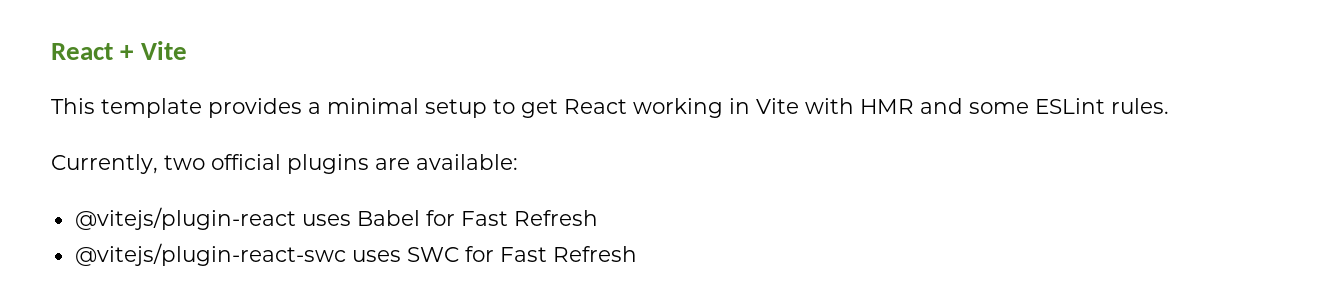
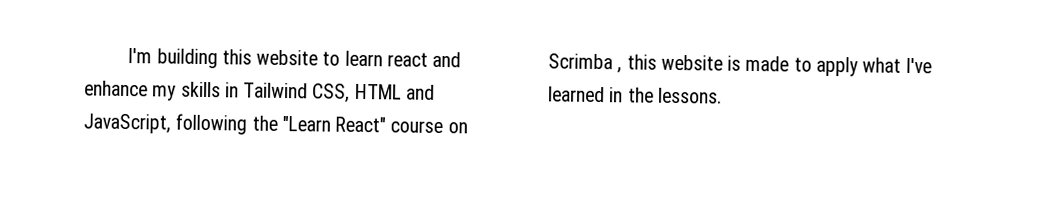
- React + Vite
- This template provides a minimal setup to get React working in Vite with HMR and some ESLint rules.
- Currently, two official plugins are available:
- @vitejs/plugin-react uses Babel for Fast Refresh
- @vitejs/plugin-react-swc uses SWC for Fast Refresh
+ I'm building this website to learn react and enhance my skills in Tailwind CSS, HTML and JavaScript, following the "Learn React" course on Scrimba , this website is made to apply what I've learned in the lessons.

